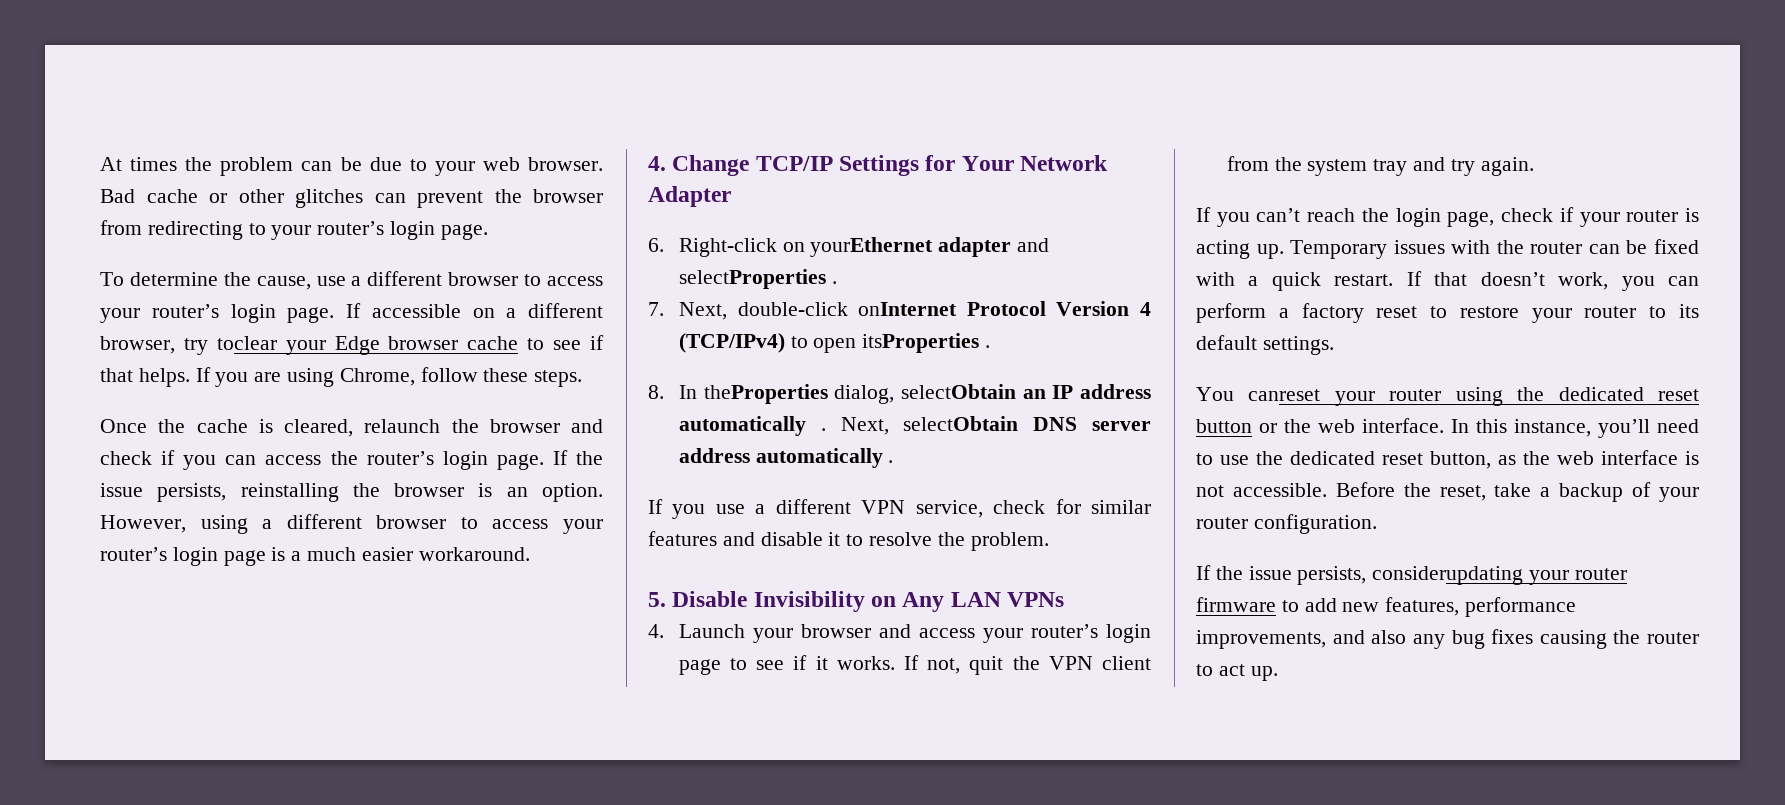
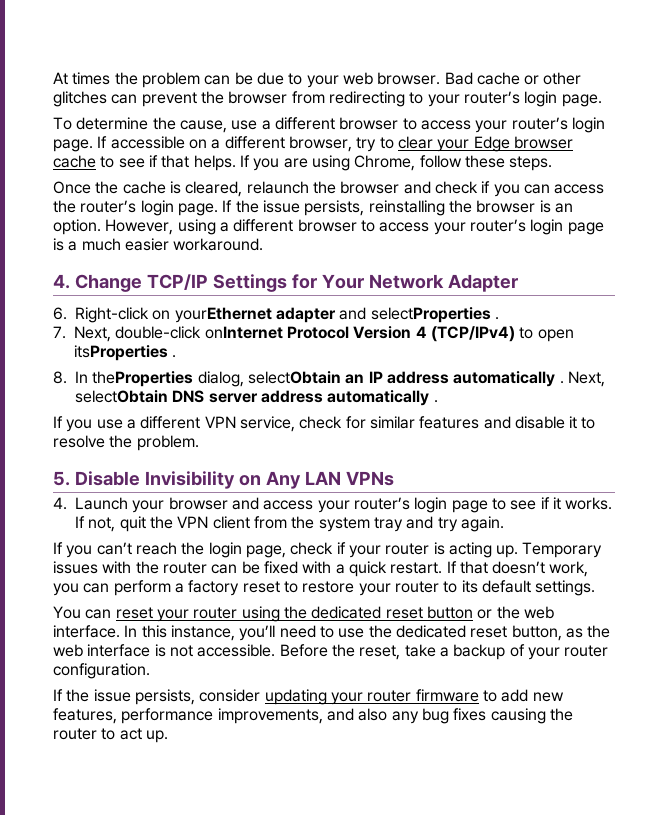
- If accessible on a different browser, try toclear your Edge browser cache to see if that helps.
+ If accessible on a different browser, try to clear your Edge browser cache to see if that helps.
- You canreset your router using the dedicated reset button or the web interface.
+ You can reset your router using the dedicated reset button or the web interface.
- If the issue persists, considerupdating your router firmware to add new features, performance improvements, and also any bug fixes causing the router to act up.
+ If the issue persists, consider updating your router firmware to add new features, performance improvements, and also any bug fixes causing the router to act up.

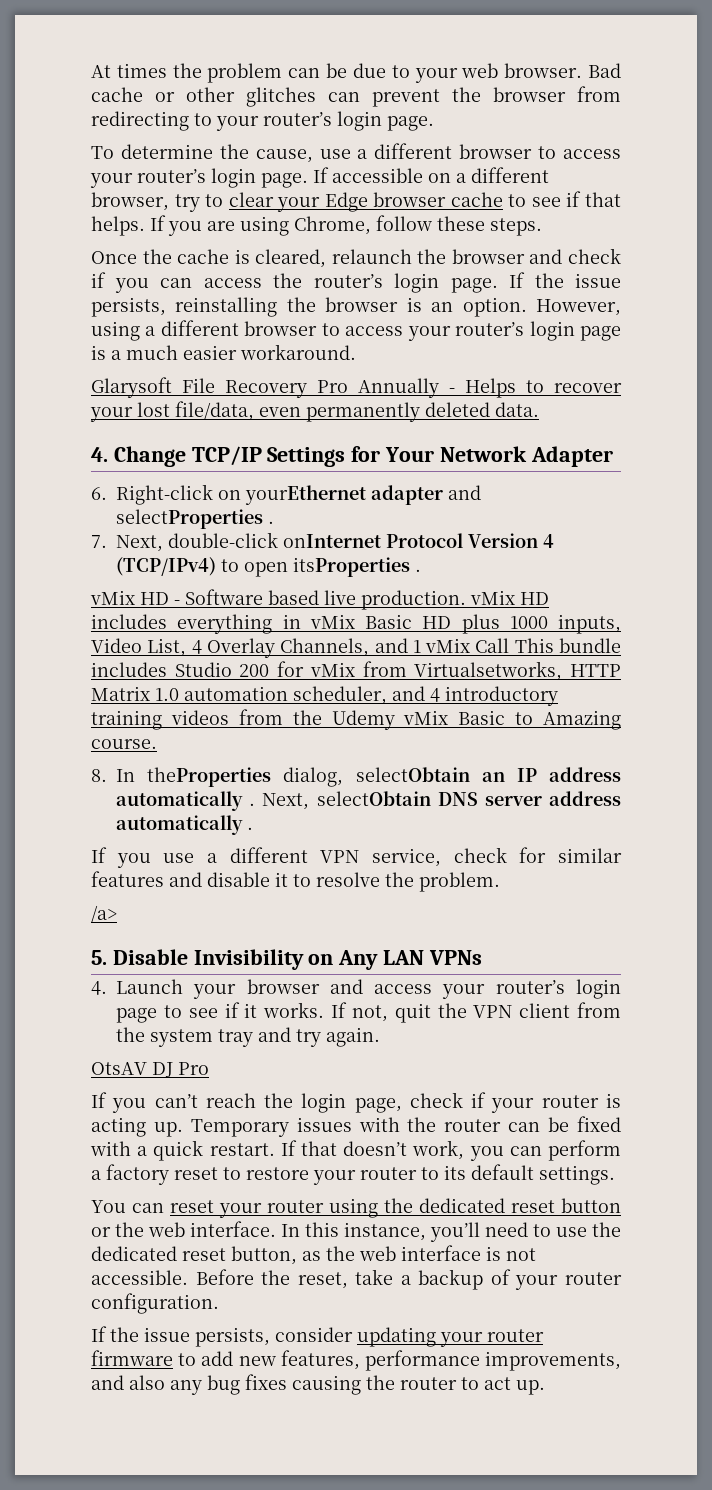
+ Glarysoft File Recovery Pro Annually - Helps to recover your lost file/data, even permanently deleted data.
+ vMix HD - Software based live production. vMix HD includes everything in vMix Basic HD plus 1000 inputs, Video List, 4 Overlay Channels, and 1 vMix Call This bundle includes Studio 200 for vMix from Virtualsetworks, HTTP Matrix 1.0 automation scheduler, and 4 introductory training videos from the Udemy vMix Basic to Amazing course.
+ /a>
+ OtsAV DJ Pro

